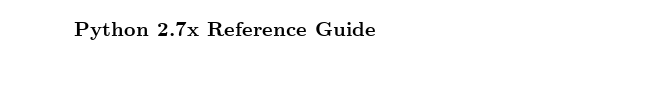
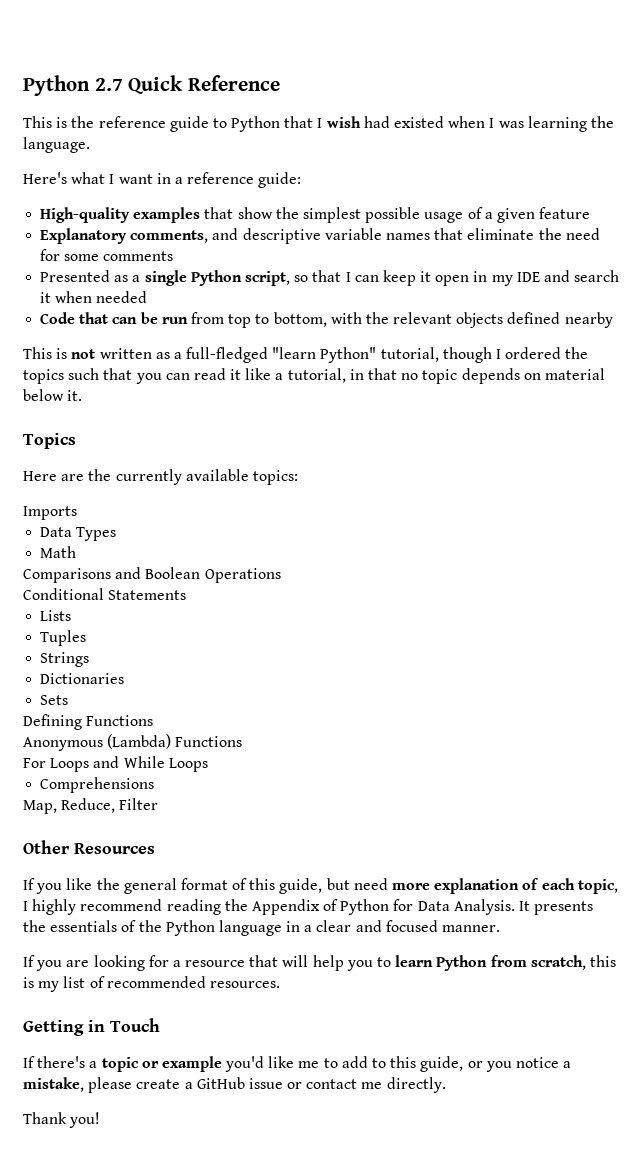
- Python 2.7x Reference Guide
+ Python 2.7 Quick Reference
+ This is the reference guide to Python that I wish had existed when I was learning the language.
+ Here's what I want in a reference guide:
+ High-quality examples that show the simplest possible usage of a given feature
+ Explanatory comments, and descriptive variable names that eliminate the need for some comments
+ Presented as a single Python script, so that I can keep it open in my IDE and search it when needed
+ Code that can be run from top to bottom, with the relevant objects defined nearby
+ This is not written as a full-fledged "learn Python" tutorial, though I ordered the topics such that you can read it like a tutorial, in that no topic depends on material below it.
+ Topics
+ Here are the currently available topics:
+ Imports
+ Data Types
+ Math
+ Comparisons and Boolean Operations
+ Conditional Statements
+ Lists
+ Tuples
+ Strings
+ Dictionaries
+ Sets
+ Defining Functions
+ Anonymous (Lambda) Functions
+ For Loops and While Loops
+ Comprehensions
+ Map, Reduce, Filter
+ Other Resources
+ If you like the general format of this guide, but need more explanation of each topic, I highly recommend reading the Appendix of Python for Data Analysis. It presents the essentials of the Python language in a clear and focused manner.
+ If you are looking for a resource that will help you to learn Python from scratch, this is my list of recommended resources.
+ Getting in Touch
+ If there's a topic or example you'd like me to add to this guide, or you notice a mistake, please create a GitHub issue or contact me directly.
+ Thank you!

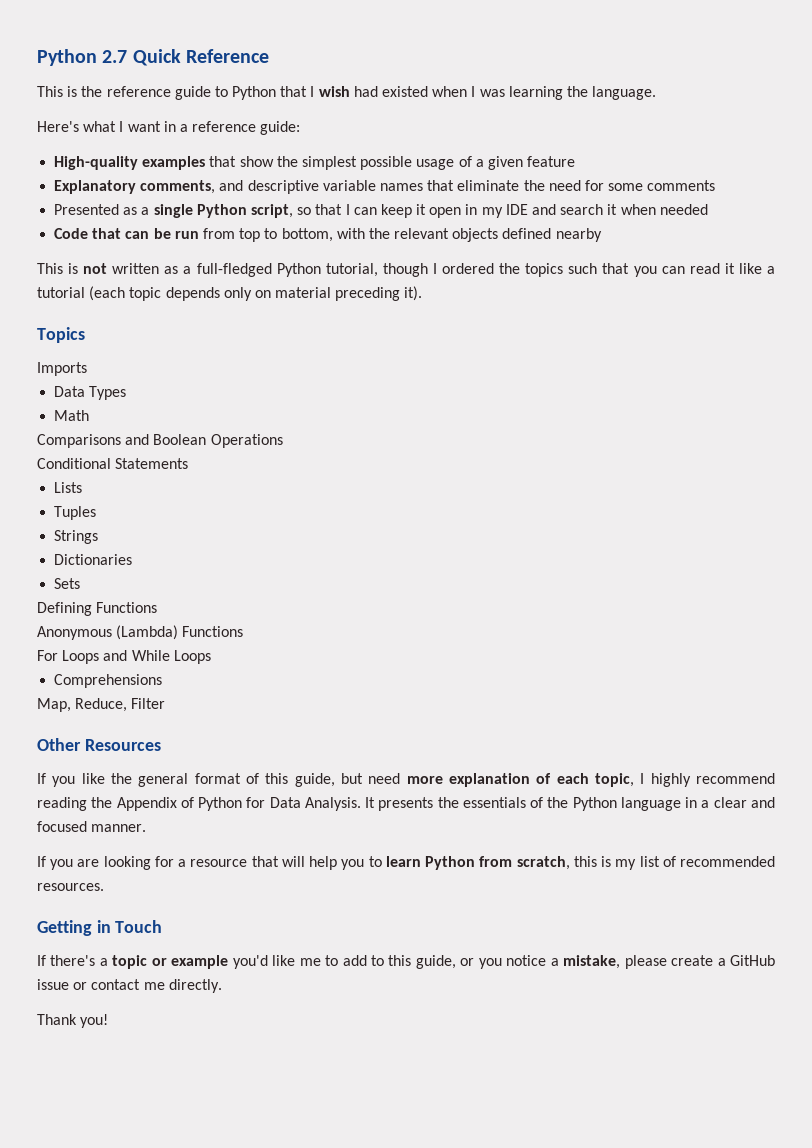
- This is not written as a full-fledged "learn Python" tutorial, though I ordered the topics such that you can read it like a tutorial, in that no topic depends on material below it.
+ This is not written as a full-fledged Python tutorial, though I ordered the topics such that you can read it like a tutorial (each topic depends only on material preceding it).
- Here are the currently available topics:

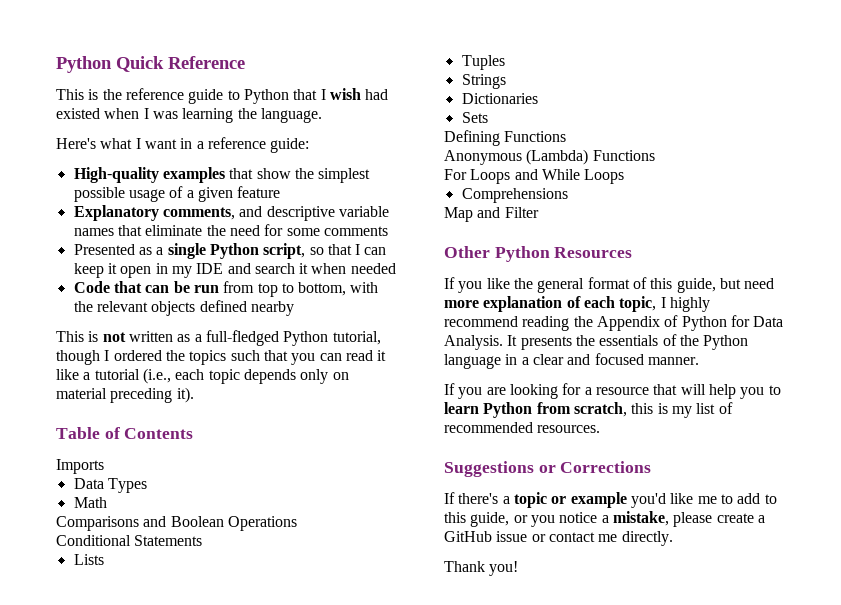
- Python 2.7 Quick Reference
+ Python Quick Reference
- This is not written as a full-fledged Python tutorial, though I ordered the topics such that you can read it like a tutorial (each topic depends only on material preceding it).
+ This is not written as a full-fledged Python tutorial, though I ordered the topics such that you can read it like a tutorial (i.e., each topic depends only on material preceding it).
- Topics
+ Table of Contents
- Map, Reduce, Filter
+ Map and Filter
- Other Resources
+ Other Python Resources
- Getting in Touch
+ Suggestions or Corrections

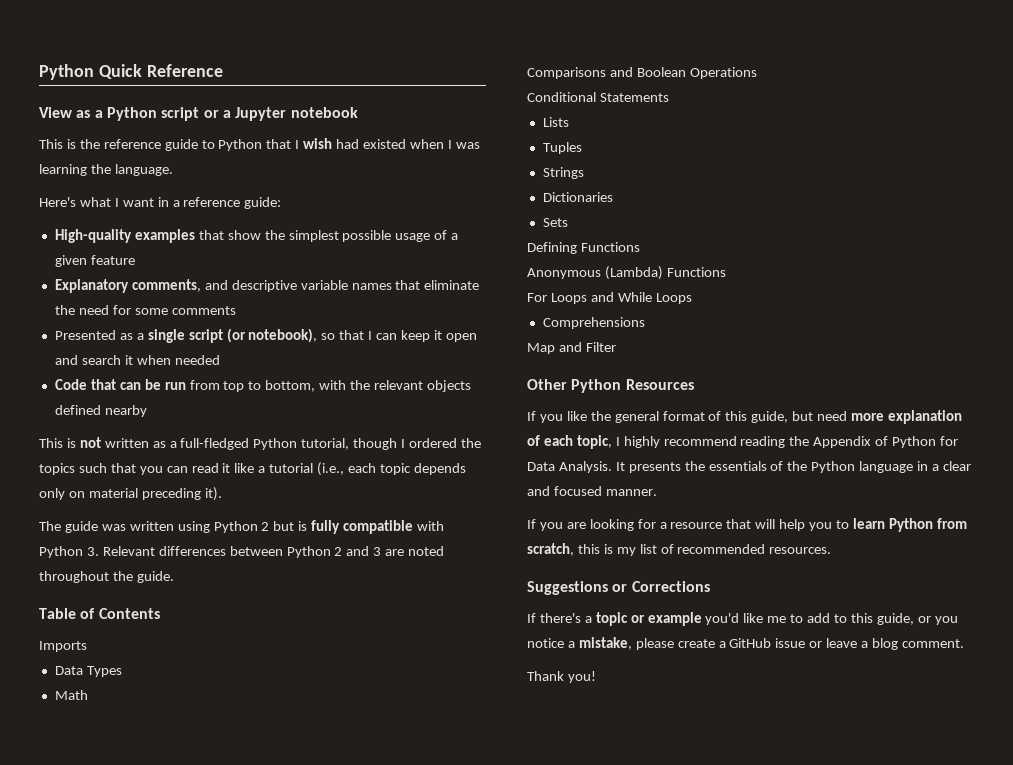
+ View as a Python script or a Jupyter notebook
- Presented as a single Python script, so that I can keep it open in my IDE and search it when needed
+ Presented as a single script (or notebook), so that I can keep it open and search it when needed
+ The guide was written using Python 2 but is fully compatible with Python 3. Relevant differences between Python 2 and 3 are noted throughout the guide.
- If there's a topic or example you'd like me to add to this guide, or you notice a mistake, please create a GitHub issue or contact me directly.
+ If there's a topic or example you'd like me to add to this guide, or you notice a mistake, please create a GitHub issue or leave a blog comment.

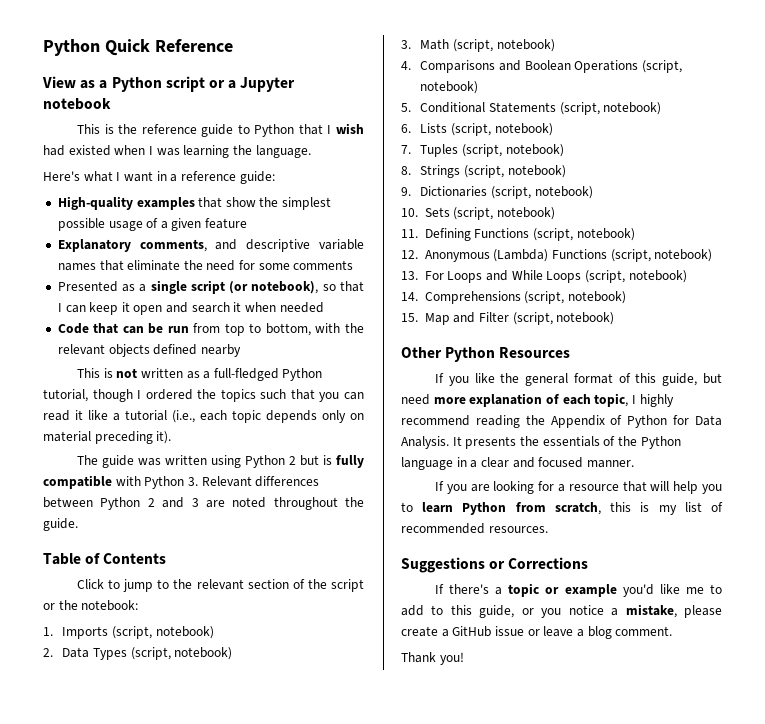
- Imports
- Data Types
- Math
- Comparisons and Boolean Operations
- Conditional Statements
- Lists
- Tuples
- Strings
- Dictionaries
- Sets
- Defining Functions
- Anonymous (Lambda) Functions
- For Loops and While Loops
- Comprehensions
- Map and Filter
+ Click to jump to the relevant section of the script or the notebook:
+ 1. Imports (script, notebook)
+ 2. Data Types (script, notebook)
+ 3. Math (script, notebook)
+ 4. Comparisons and Boolean Operations (script, notebook)
+ 5. Conditional Statements (script, notebook)
+ 6. Lists (script, notebook)
+ 7. Tuples (script, notebook)
+ 8. Strings (script, notebook)
+ 9. Dictionaries (script, notebook)
+ 10. Sets (script, notebook)
+ 11. Defining Functions (script, notebook)
+ 12. Anonymous (Lambda) Functions (script, notebook)
+ 13. For Loops and While Loops (script, notebook)
+ 14. Comprehensions (script, notebook)
+ 15. Map and Filter (script, notebook)

